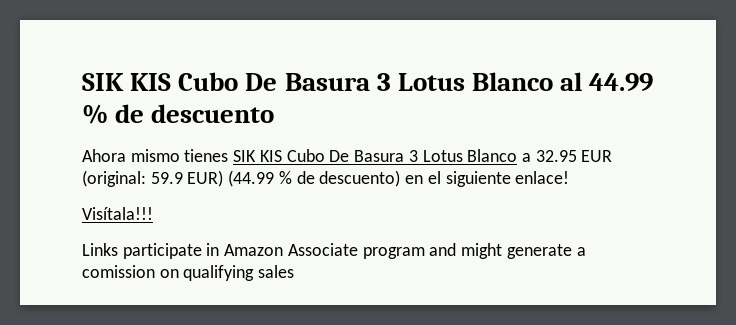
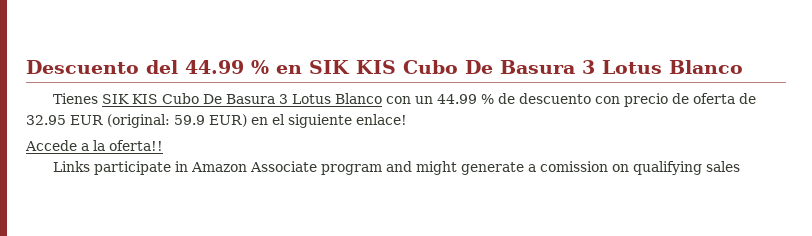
- SIK KIS Cubo De Basura 3 Lotus Blanco al 44.99 % de descuento
- Ahora mismo tienes SIK KIS Cubo De Basura 3 Lotus Blanco a 32.95 EUR (original: 59.9 EUR) (44.99 % de descuento) en el siguiente enlace!
+ Descuento del 44.99 % en SIK KIS Cubo De Basura 3 Lotus Blanco
+ Tienes SIK KIS Cubo De Basura 3 Lotus Blanco con un 44.99 % de descuento con precio de oferta de 32.95 EUR (original: 59.9 EUR) en el siguiente enlace!
- Visítala!!!
+ Accede a la oferta!!

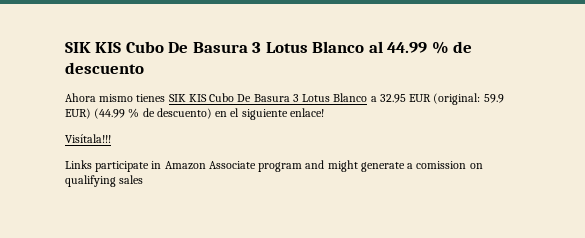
- Descuento del 44.99 % en SIK KIS Cubo De Basura 3 Lotus Blanco
- Tienes SIK KIS Cubo De Basura 3 Lotus Blanco con un 44.99 % de descuento con precio de oferta de 32.95 EUR (original: 59.9 EUR) en el siguiente enlace!
+ SIK KIS Cubo De Basura 3 Lotus Blanco al 44.99 % de descuento
+ Ahora mismo tienes SIK KIS Cubo De Basura 3 Lotus Blanco a 32.95 EUR (original: 59.9 EUR) (44.99 % de descuento) en el siguiente enlace!
- Accede a la oferta!!
+ Visítala!!!

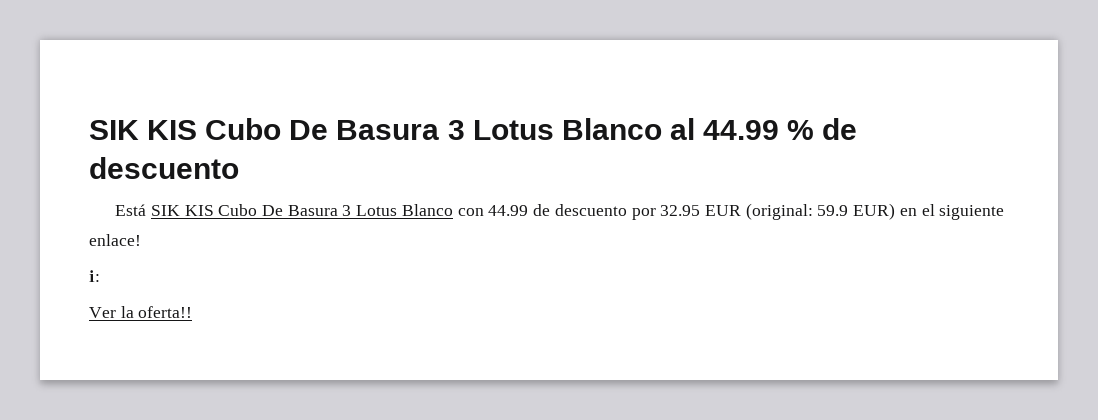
- Ahora mismo tienes SIK KIS Cubo De Basura 3 Lotus Blanco a 32.95 EUR (original: 59.9 EUR) (44.99 % de descuento) en el siguiente enlace!
+ Está SIK KIS Cubo De Basura 3 Lotus Blanco con 44.99 de descuento por 32.95 EUR (original: 59.9 EUR) en el siguiente enlace!
- Visítala!!!
- Links participate in Amazon Associate program and might generate a comission on qualifying sales
+ ℹ:
+ Ver la oferta!!

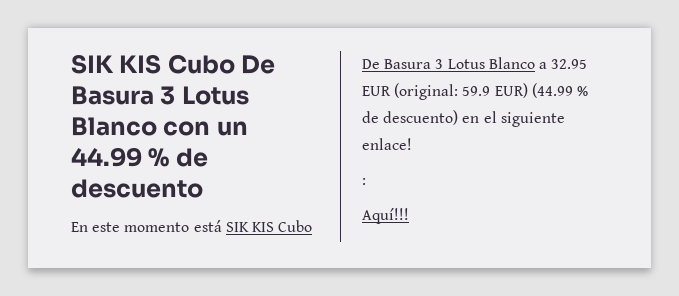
- SIK KIS Cubo De Basura 3 Lotus Blanco al 44.99 % de descuento
- Está SIK KIS Cubo De Basura 3 Lotus Blanco con 44.99 de descuento por 32.95 EUR (original: 59.9 EUR) en el siguiente enlace!
+ SIK KIS Cubo De Basura 3 Lotus Blanco con un 44.99 % de descuento
+ En este momento está SIK KIS Cubo De Basura 3 Lotus Blanco a 32.95 EUR (original: 59.9 EUR) (44.99 % de descuento) en el siguiente enlace!
- ℹ:
- Ver la oferta!!
+ :
+ Aquí!!!

